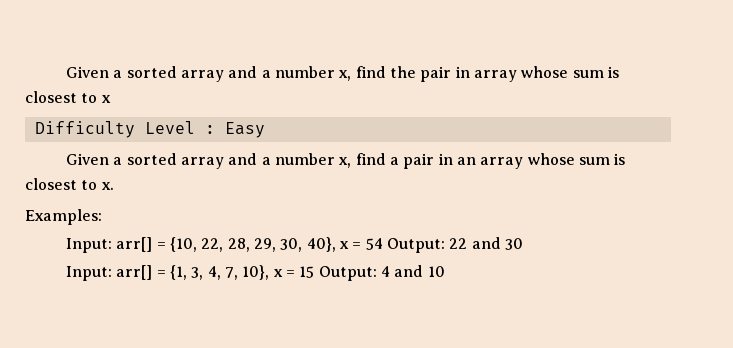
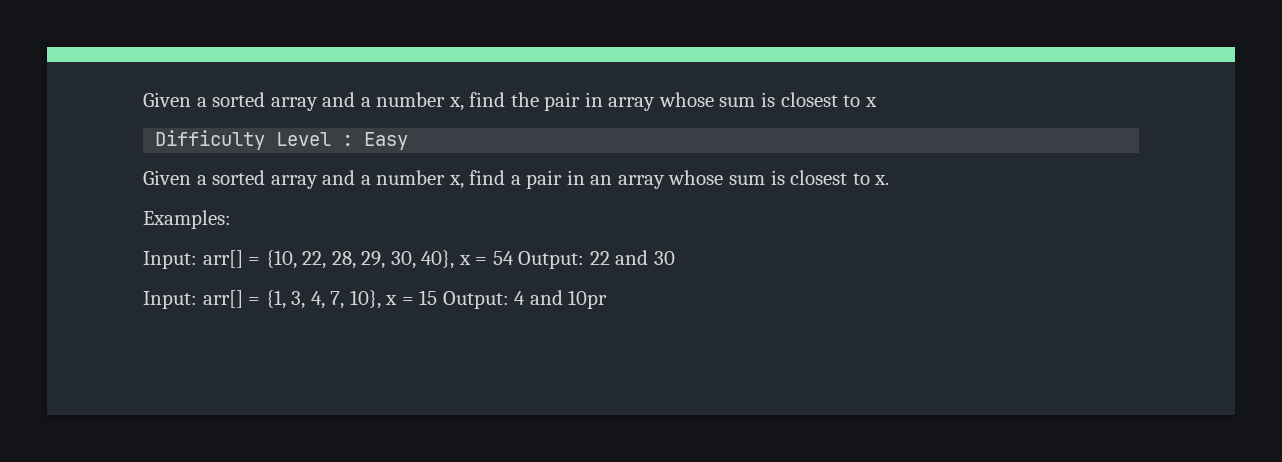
- Input: arr[] = {1, 3, 4, 7, 10}, x = 15 Output: 4 and 10
+ Input: arr[] = {1, 3, 4, 7, 10}, x = 15 Output: 4 and 10pr

